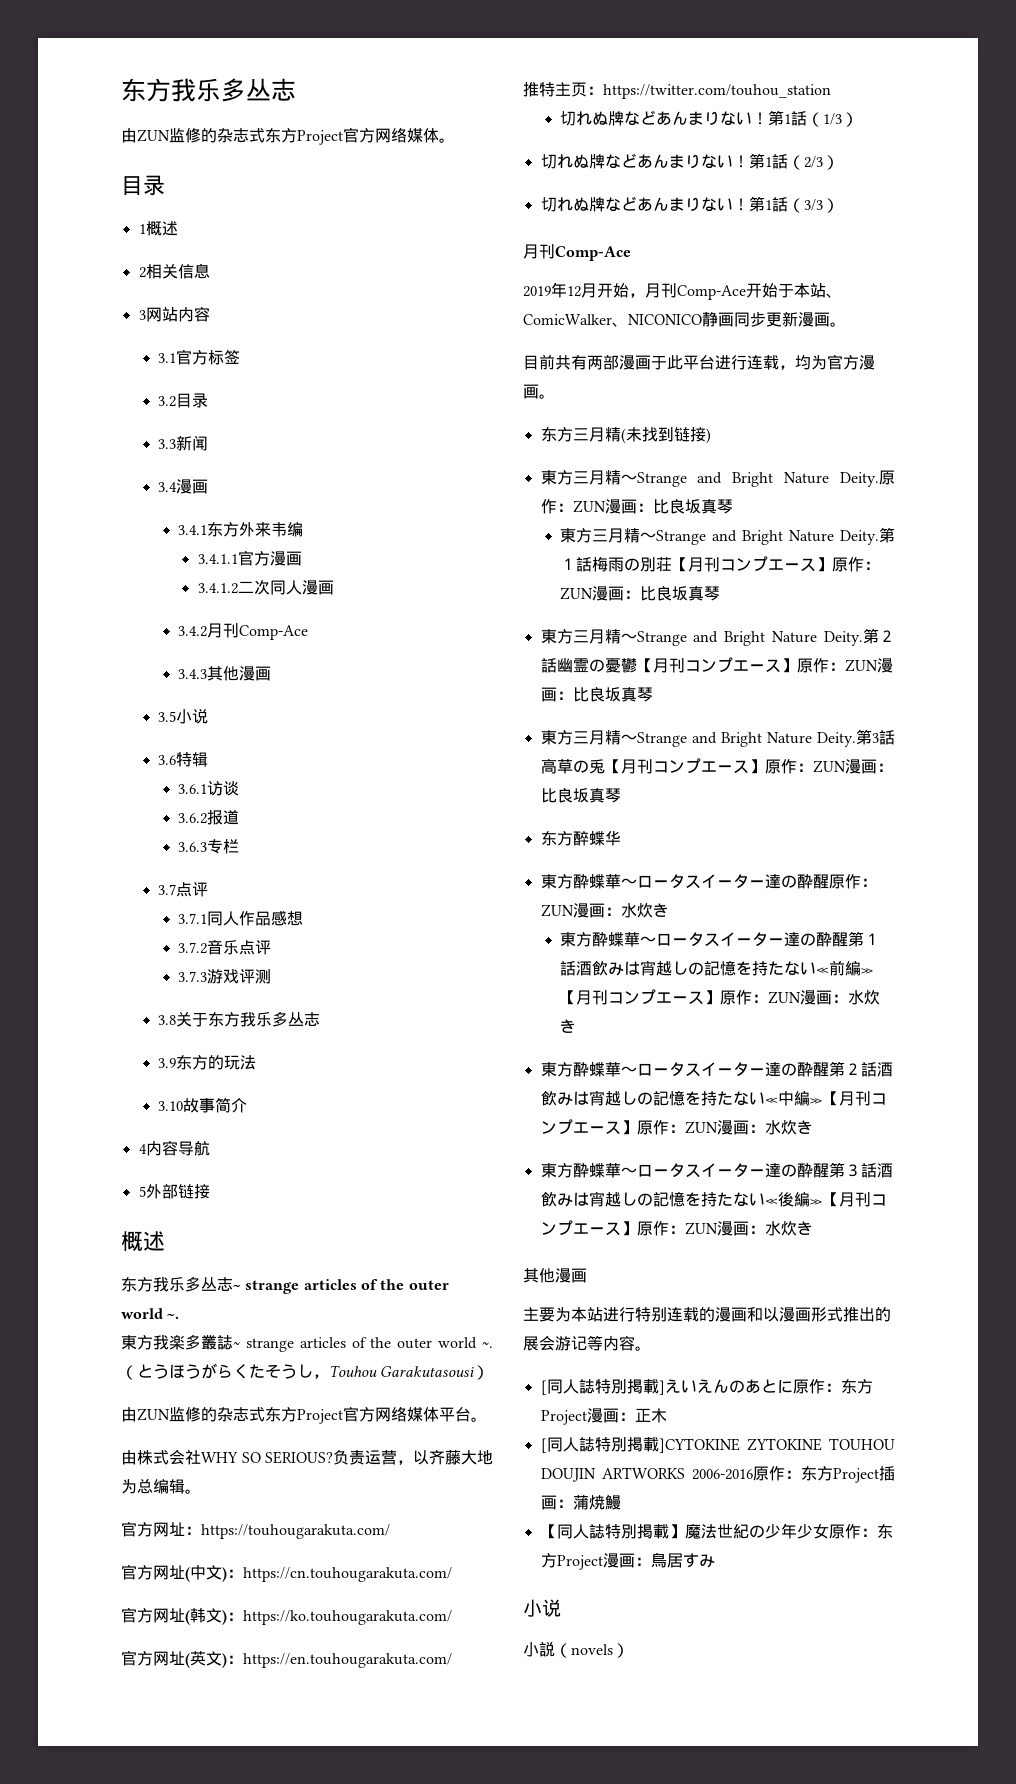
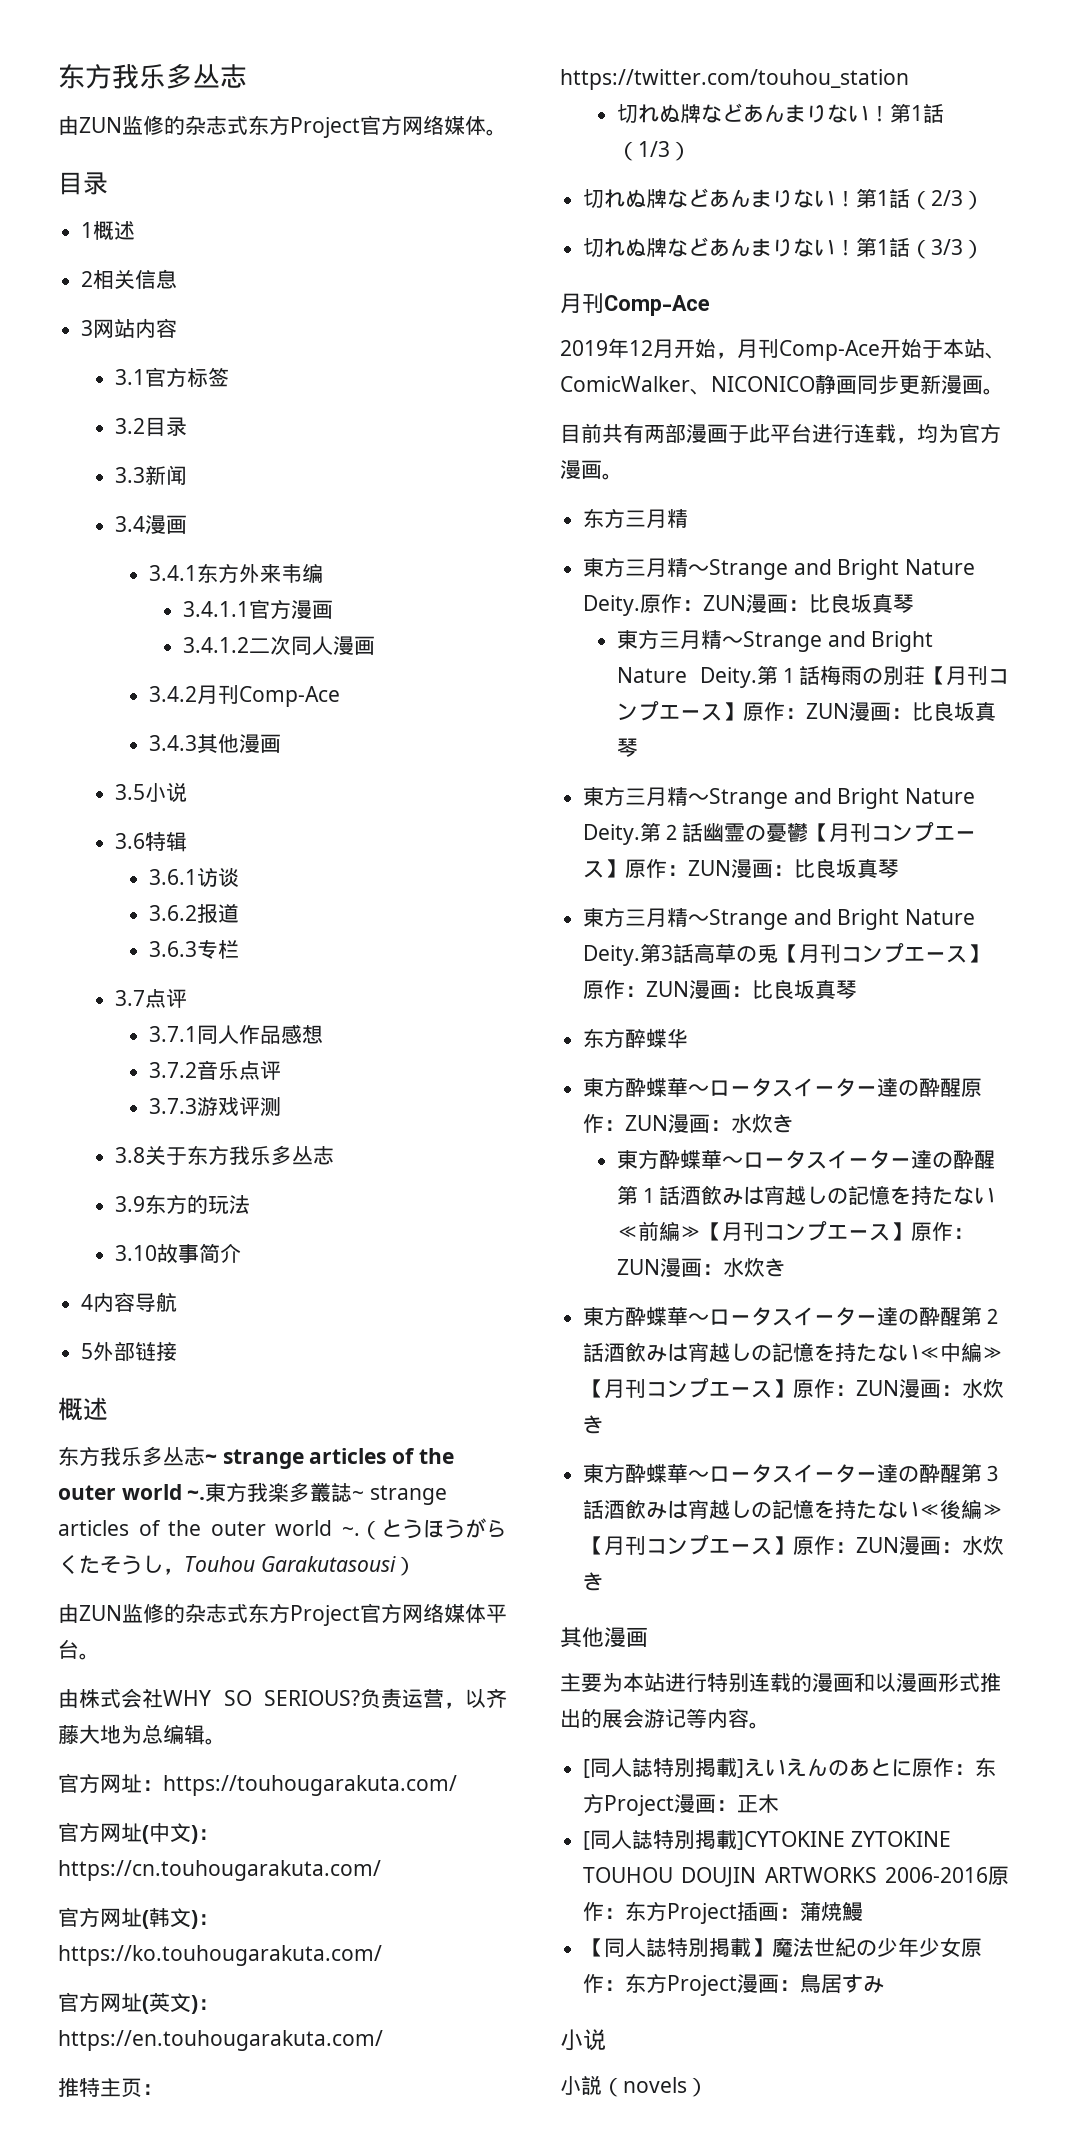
- 东方我乐多丛志~ strange articles of the outer world ~.
- 東方我楽多叢誌~ strange articles of the outer world ~.
+ 东方我乐多丛志~ strange articles of the outer world ~.東方我楽多叢誌~ strange articles of the outer world ~.
- 东方三月精(未找到链接)
+ 东方三月精

